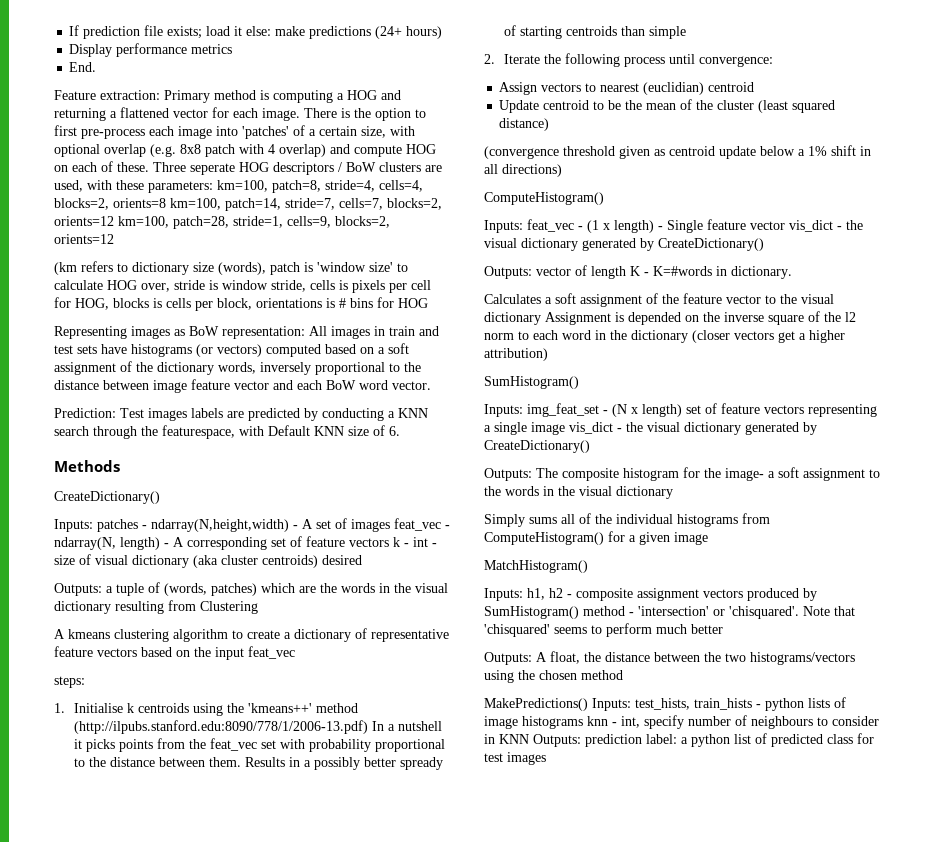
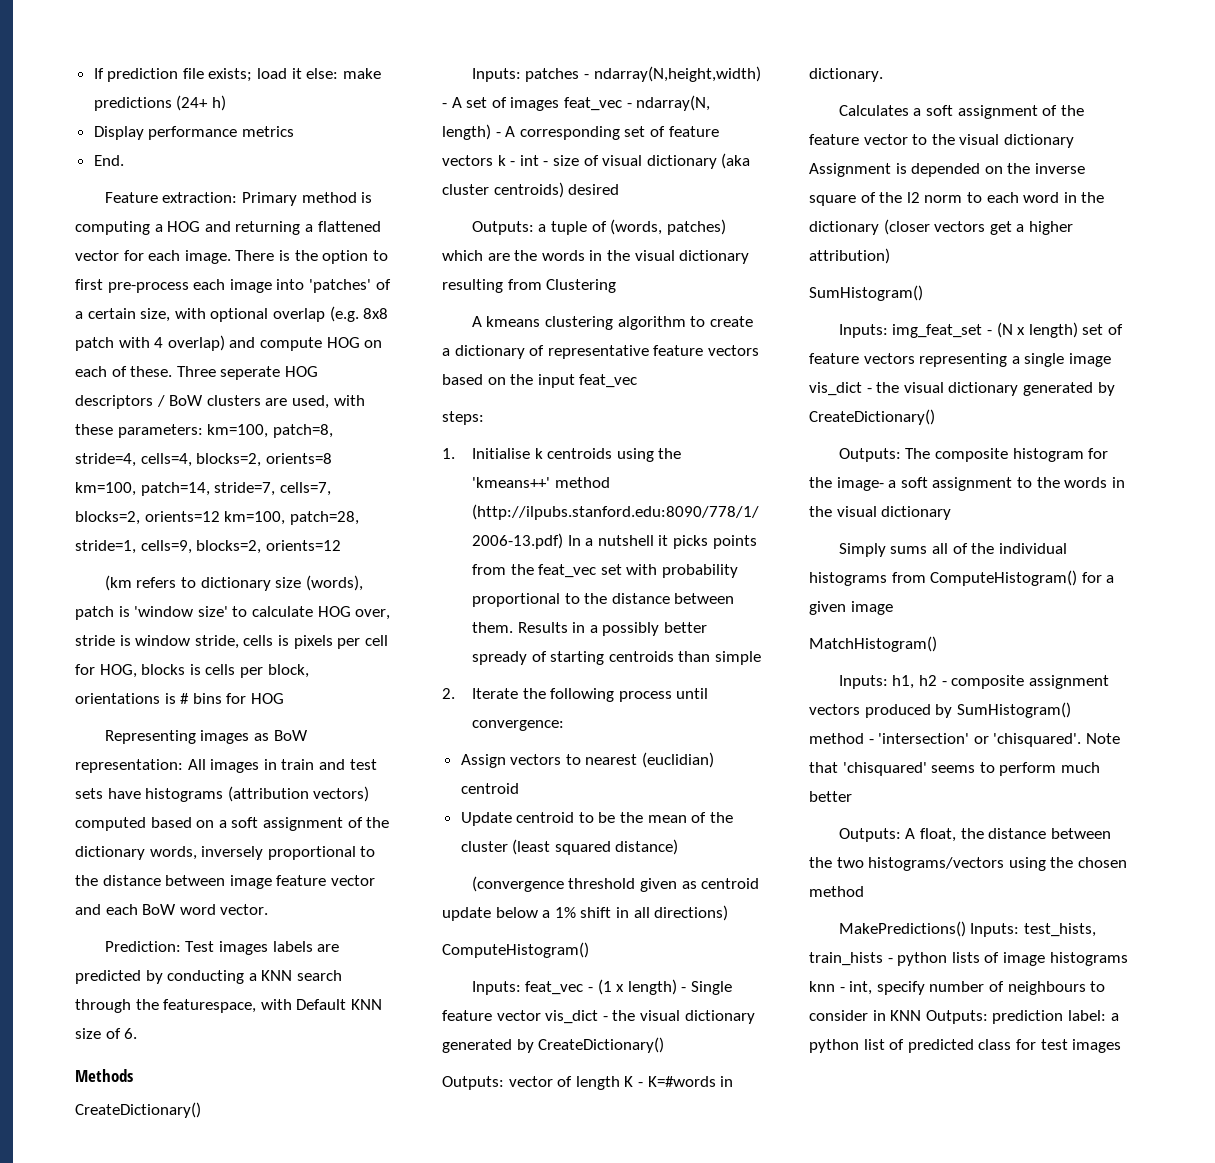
- If prediction file exists; load it else: make predictions (24+ hours)
+ If prediction file exists; load it else: make predictions (24+ h)
- Representing images as BoW representation: All images in train and test sets have histograms (or vectors) computed based on a soft assignment of the dictionary words, inversely proportional to the distance between image feature vector and each BoW word vector.
+ Representing images as BoW representation: All images in train and test sets have histograms (attribution vectors) computed based on a soft assignment of the dictionary words, inversely proportional to the distance between image feature vector and each BoW word vector.

